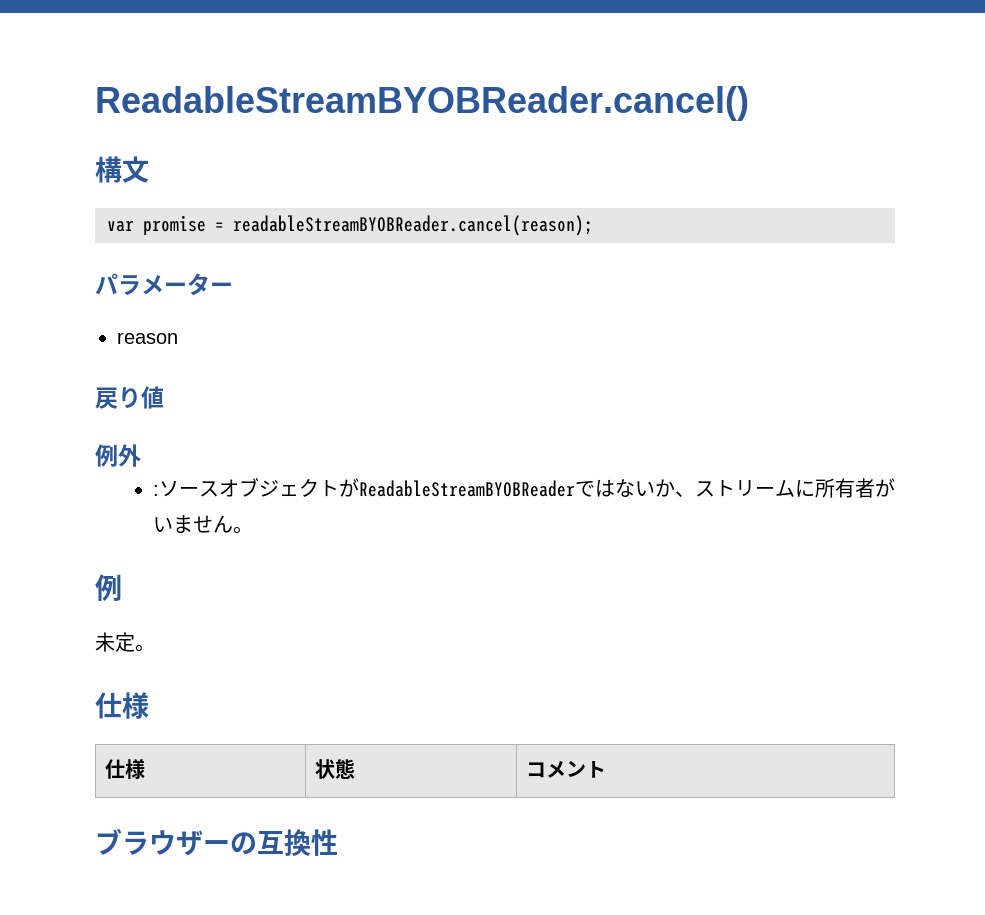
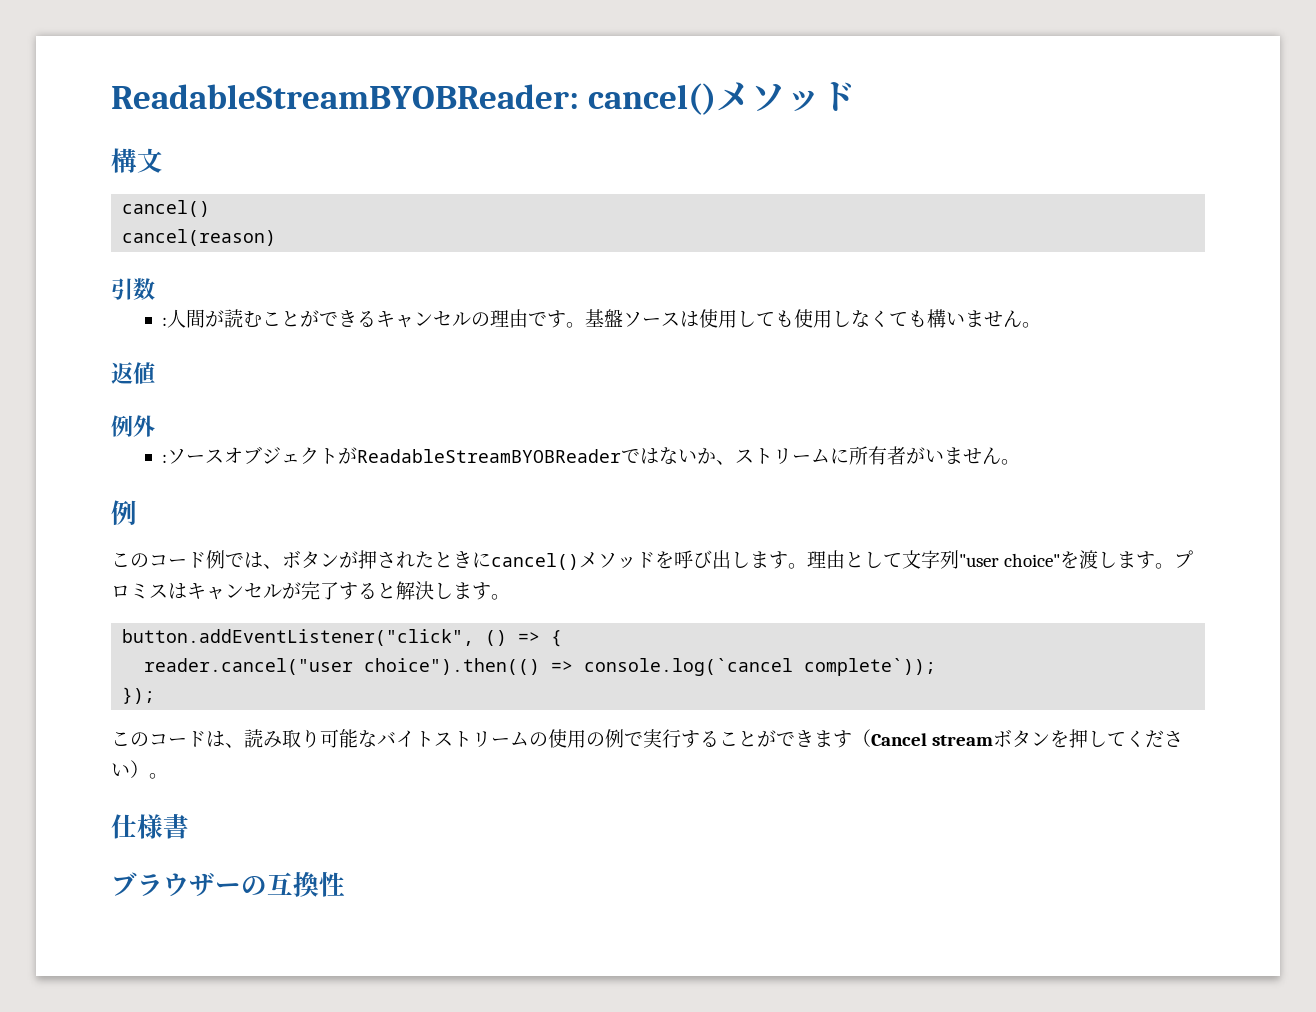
- ReadableStreamBYOBReader.cancel()
+ ReadableStreamBYOBReader: cancel()メソッド
  構文
- var promise = readableStreamBYOBReader.cancel(reason);
- パラメーター
- reason
- 戻り値
+ cancel()
+ cancel(reason)
+ 引数
+ :人間が読むことができるキャンセルの理由です。基盤ソースは使用しても使用しなくても構いません。
+ 返値
- 未定。
- 仕様
- 仕様 | 状態 | コメント
+ このコード例では、ボタンが押されたときにcancel()メソッドを呼び出します。理由として文字列"user choice"を渡します。プロミスはキャンセルが完了すると解決します。
+ button.addEventListener("click", () => {
+ reader.cancel("user choice").then(() => console.log(`cancel complete`));
+ });
+ このコードは、読み取り可能なバイトストリームの使用の例で実行することができます（Cancel streamボタンを押してください）。
+ 仕様書

